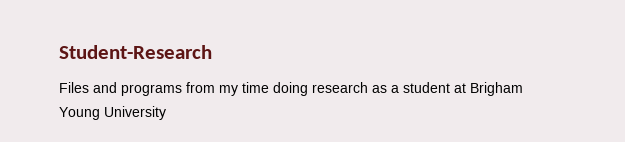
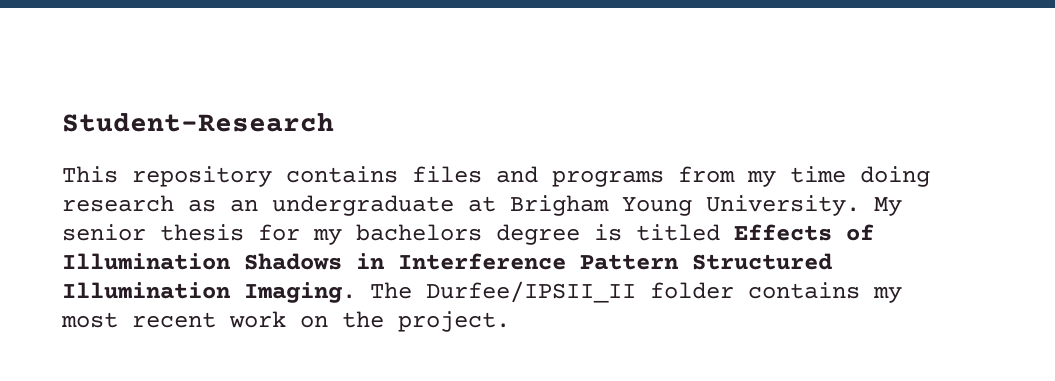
- Files and programs from my time doing research as a student at Brigham Young University
+ This repository contains files and programs from my time doing research as an undergraduate at Brigham Young University. My senior thesis for my bachelors degree is titled Effects of Illumination Shadows in Interference Pattern Structured Illumination Imaging. The Durfee/IPSII_II folder contains my most recent work on the project.

